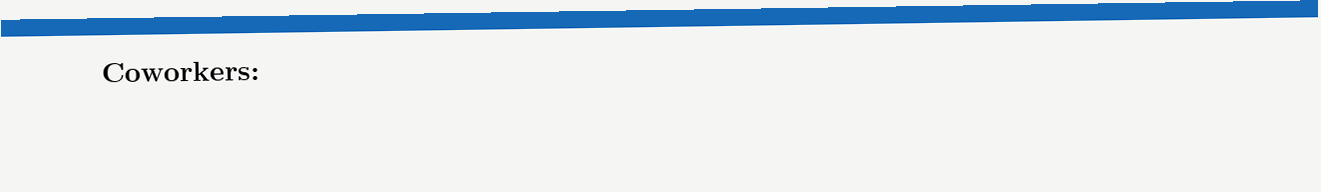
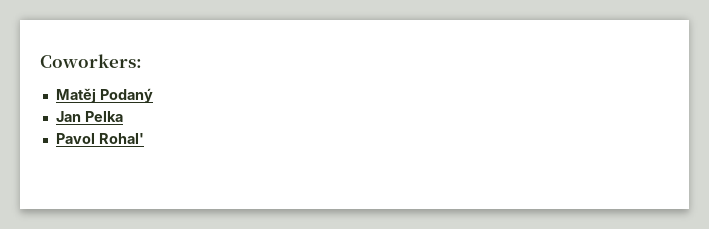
+ Matěj Podaný
+ Jan Pelka
+ Pavol Rohal'

